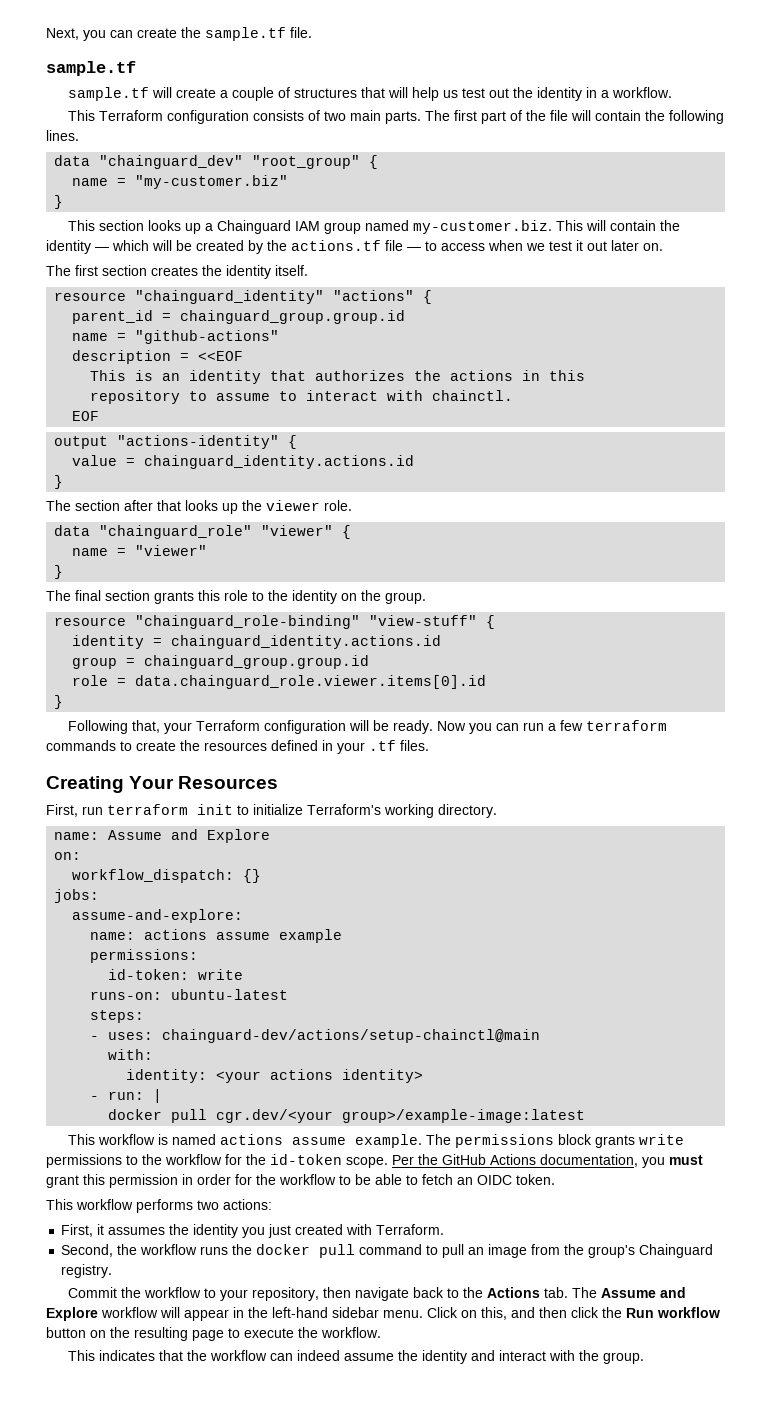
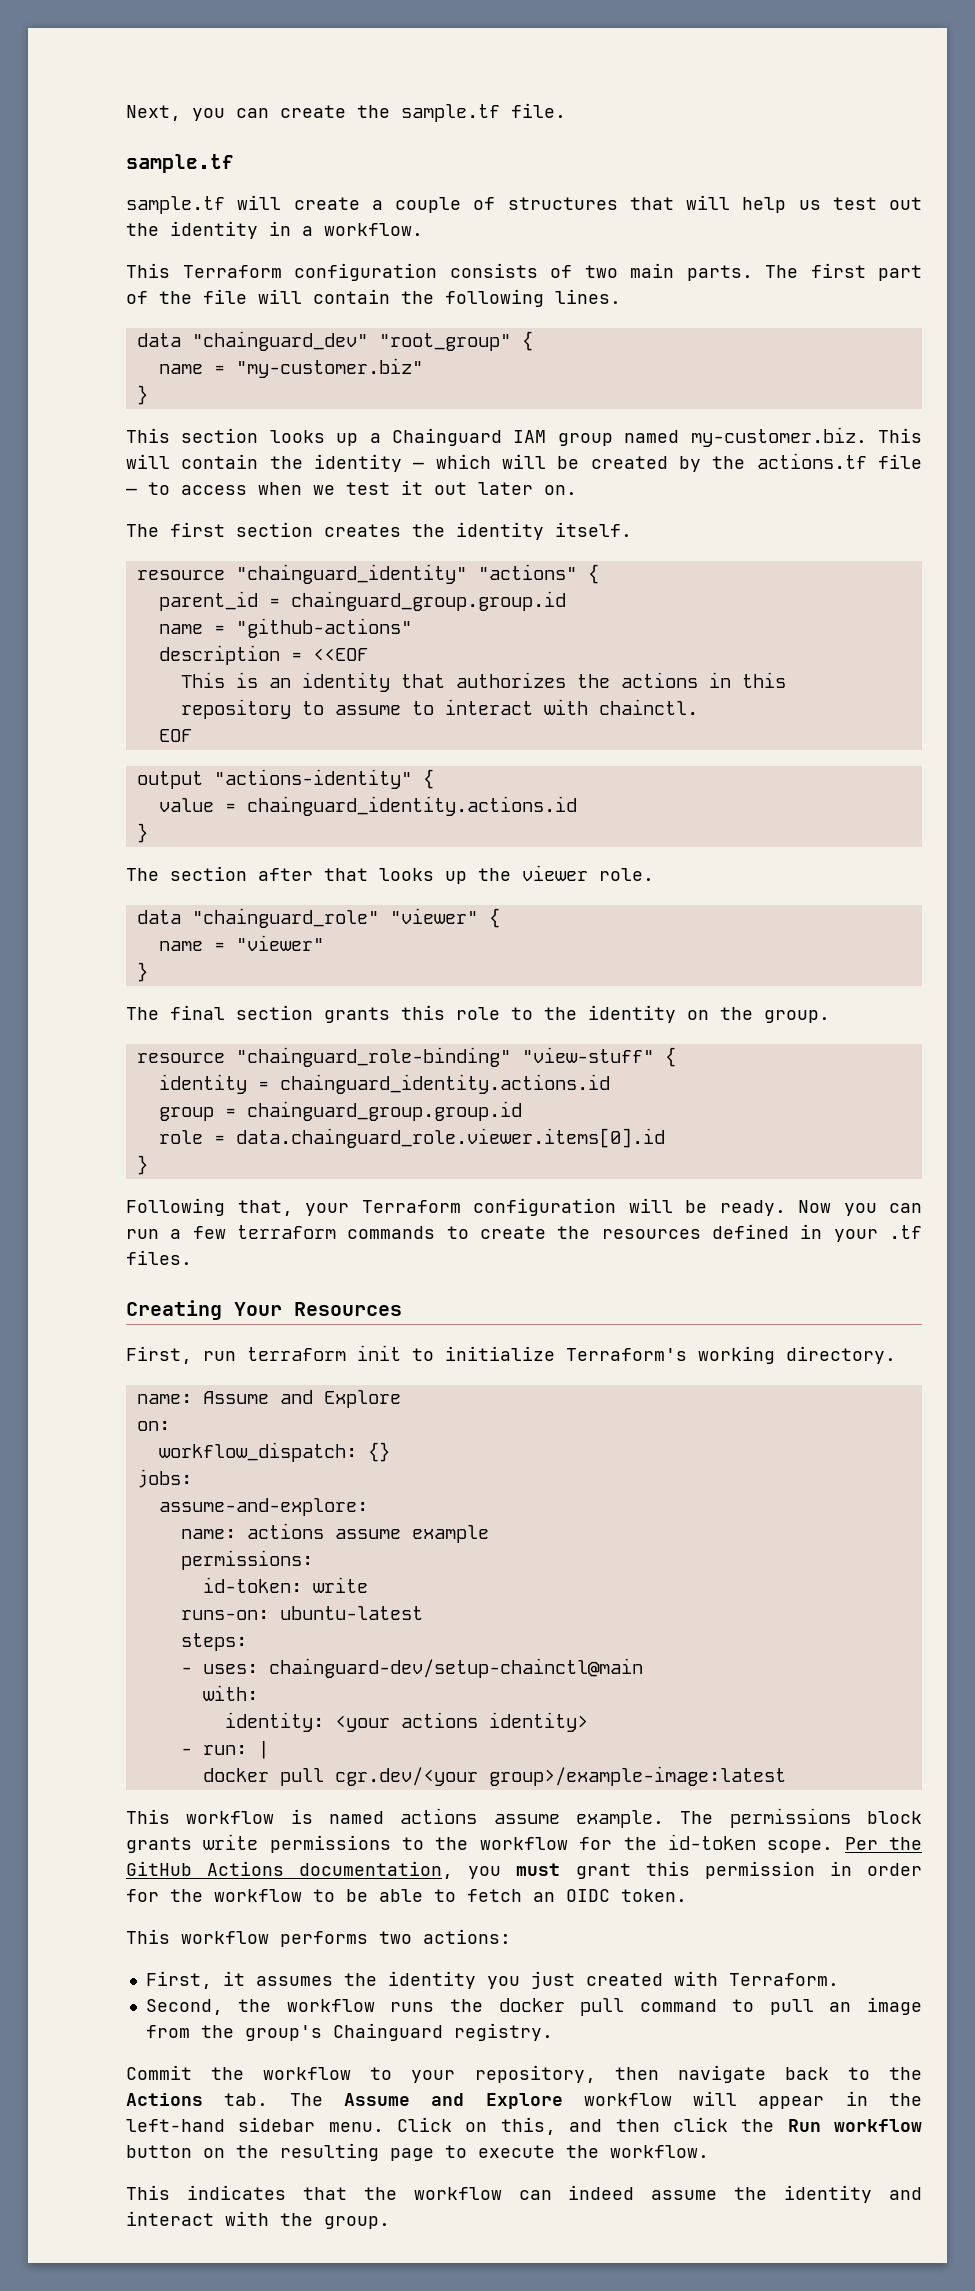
- - uses: chainguard-dev/actions/setup-chainctl@main
+ - uses: chainguard-dev/setup-chainctl@main

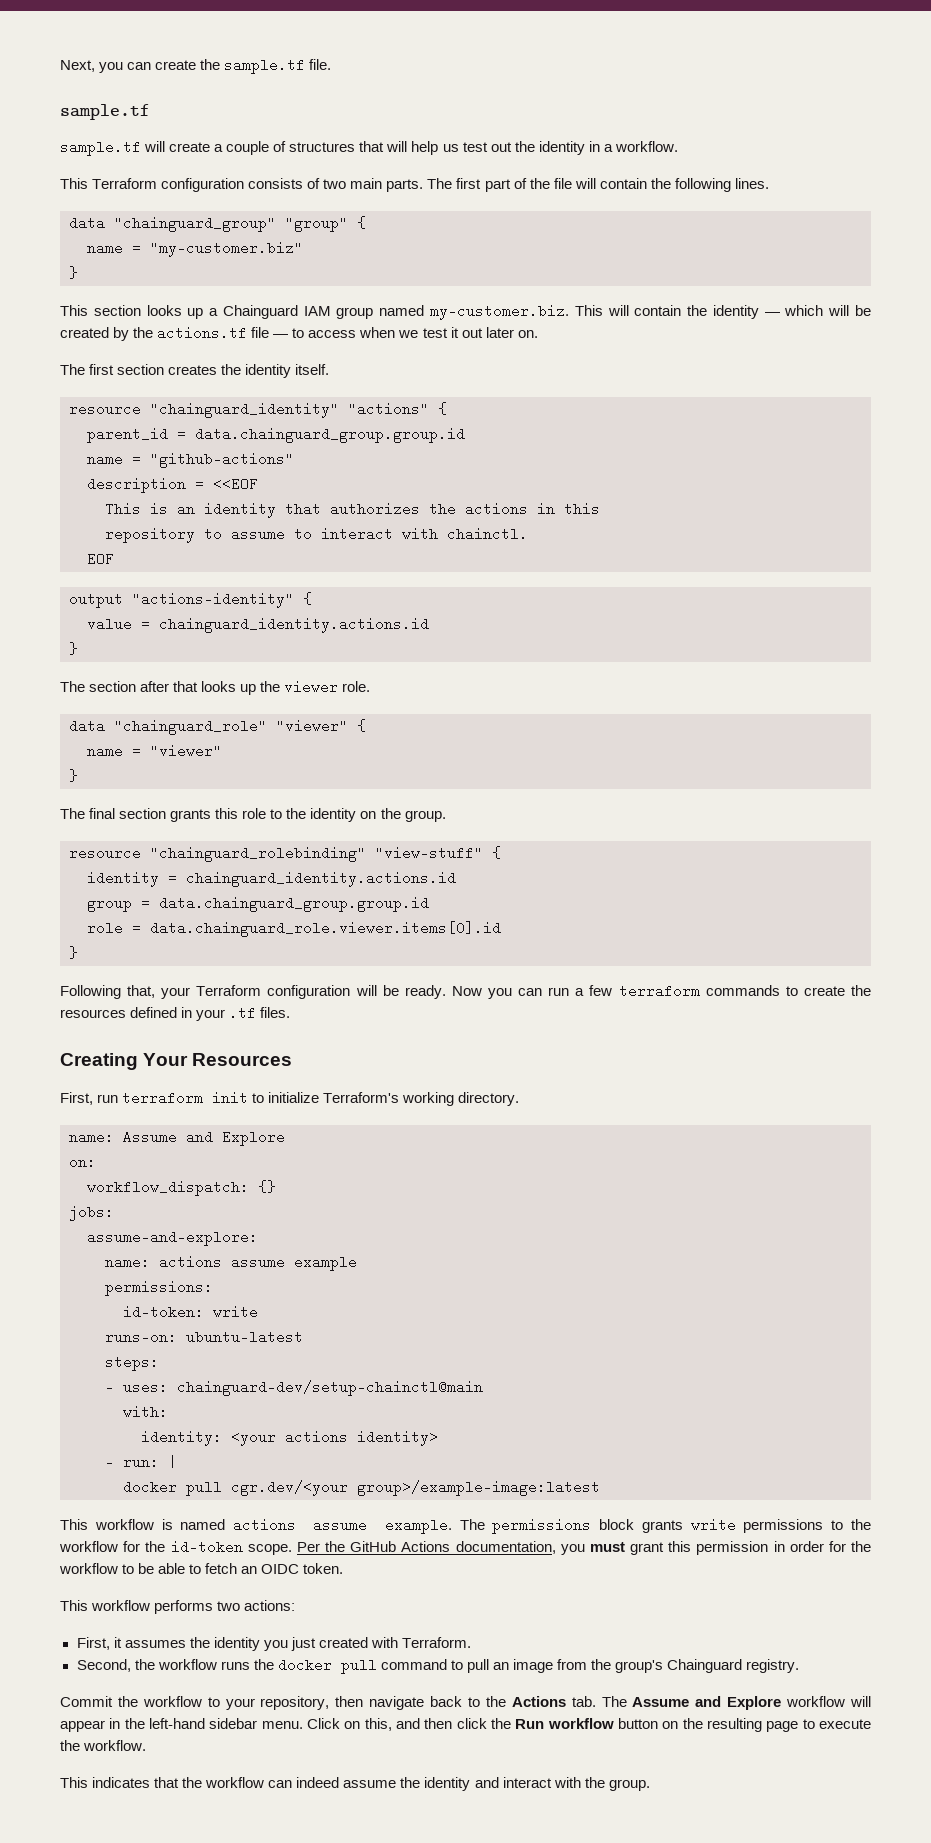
- data "chainguard_dev" "root_group" {
+ data "chainguard_group" "group" {
- parent_id = chainguard_group.group.id
+ parent_id = data.chainguard_group.group.id
- resource "chainguard_role-binding" "view-stuff" {
+ resource "chainguard_rolebinding" "view-stuff" {
- group = chainguard_group.group.id
+ group = data.chainguard_group.group.id

